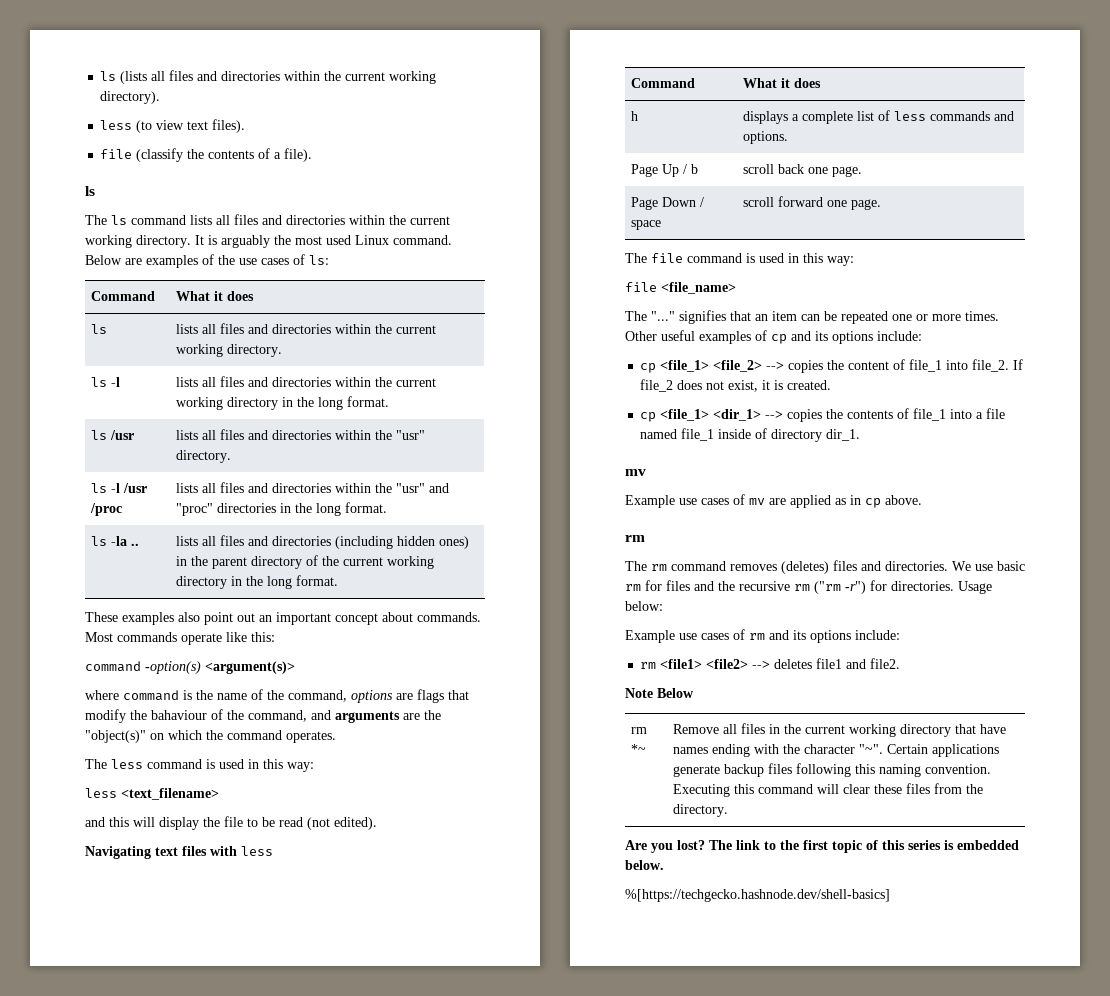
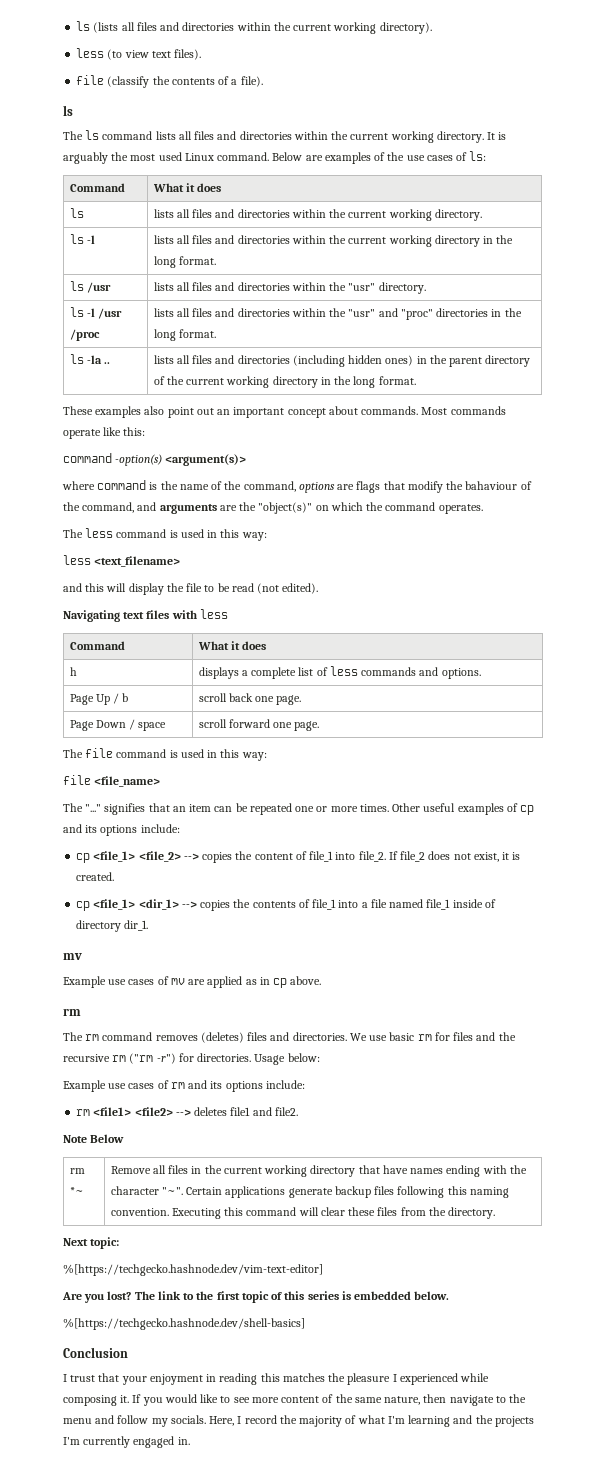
+ Next topic:
+ %[https://techgecko.hashnode.dev/vim-text-editor]
+ Conclusion
+ I trust that your enjoyment in reading this matches the pleasure I experienced while composing it. If you would like to see more content of the same nature, then navigate to the menu and follow my socials. Here, I record the majority of what I'm learning and the projects I'm currently engaged in.

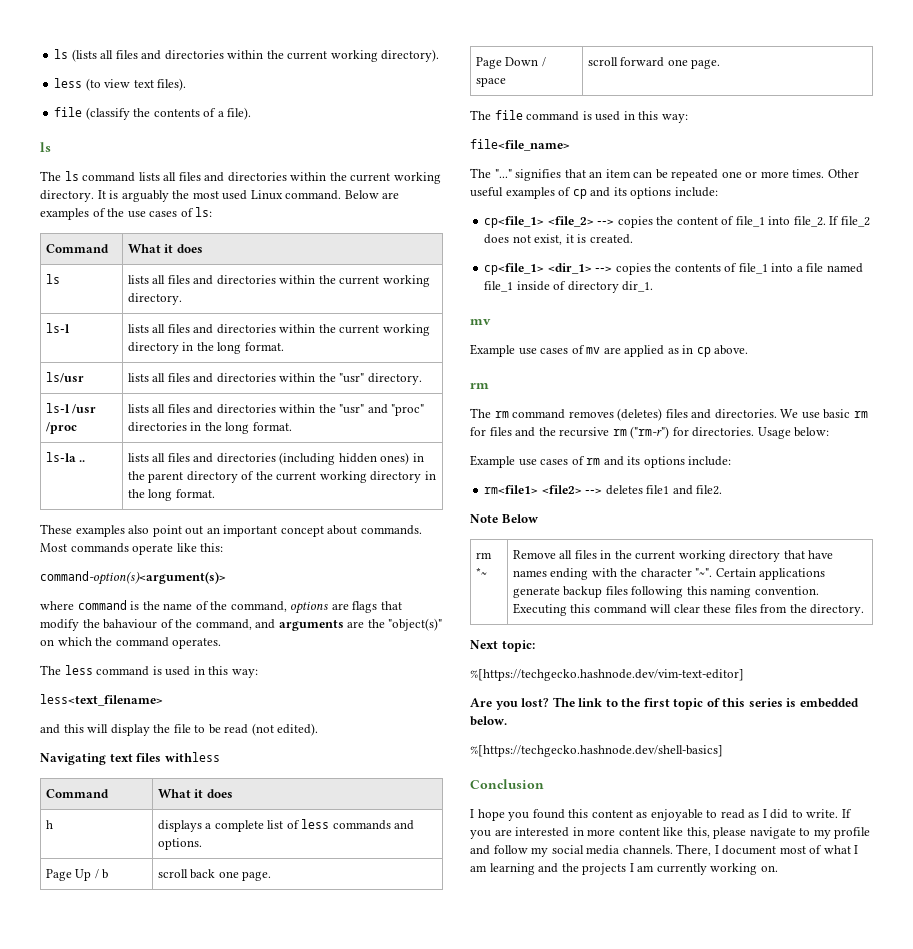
- ls -l | lists all files and directories within the current working directory in the long format.
+ ls-l | lists all files and directories within the current working directory in the long format.
- ls /usr | lists all files and directories within the "usr" directory.
+ ls/usr | lists all files and directories within the "usr" directory.
- ls -l /usr /proc | lists all files and directories within the "usr" and "proc" directories in the long format.
+ ls-l /usr /proc | lists all files and directories within the "usr" and "proc" directories in the long format.
- ls -la .. | lists all files and directories (including hidden ones) in the parent directory of the current working directory in the long format.
+ ls-la .. | lists all files and directories (including hidden ones) in the parent directory of the current working directory in the long format.
- command -option(s) <argument(s)>
+ command-option(s)<argument(s)>
- less <text_filename>
+ less<text_filename>
- Navigating text files with less
+ Navigating text files withless
- file <file_name>
+ file<file_name>
- cp <file_1> <file_2> --> copies the content of file_1 into file_2.
+ cp<file_1> <file_2> --> copies the content of file_1 into file_2.
- cp <file_1> <dir_1> --> copies the contents of file_1 into a file named file_1 inside of directory dir_1.
+ cp<file_1> <dir_1> --> copies the contents of file_1 into a file named file_1 inside of directory dir_1.
- We use basic rm for files and the recursive rm ("rm -r") for directories.
+ We use basic rm for files and the recursive rm ("rm-r") for directories.
- rm <file1> <file2> --> deletes file1 and file2.
+ rm<file1> <file2> --> deletes file1 and file2.
- I trust that your enjoyment in reading this matches the pleasure I experienced while composing it. If you would like to see more content of the same nature, then navigate to the menu and follow my socials. Here, I record the majority of what I'm learning and the projects I'm currently engaged in.
+ I hope you found this content as enjoyable to read as I did to write. If you are interested in more content like this, please navigate to my profile and follow my social media channels. There, I document most of what I am learning and the projects I am currently working on.

